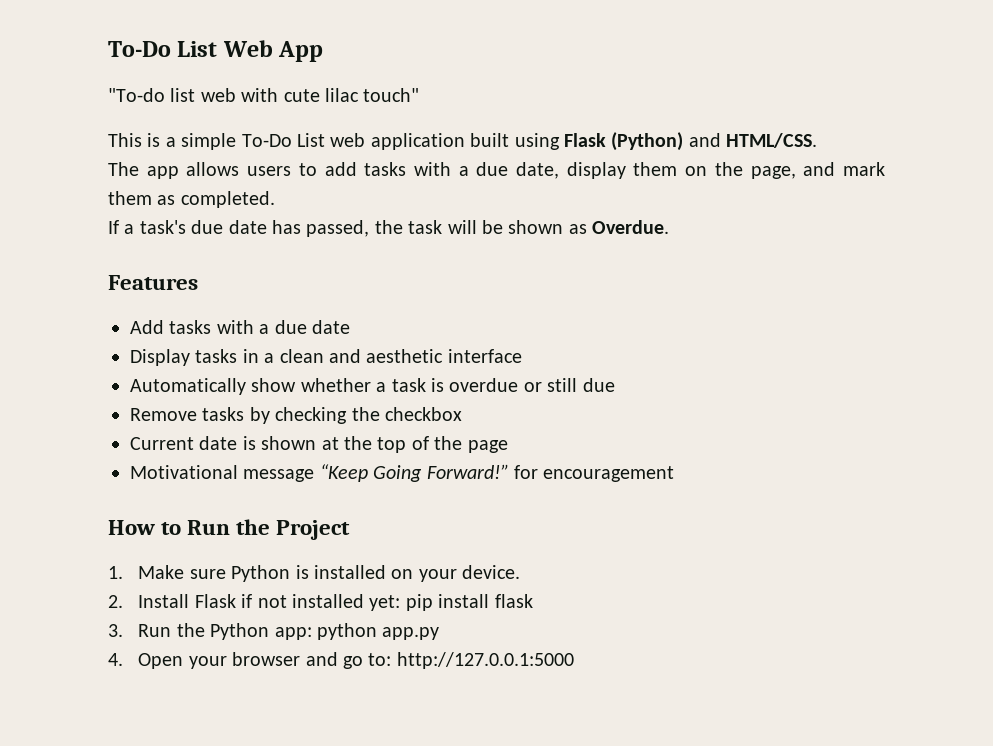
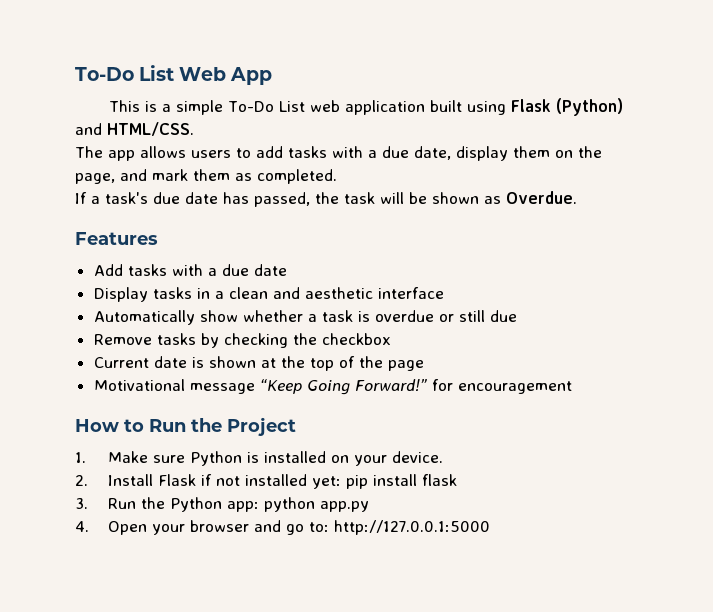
- "To-do list web with cute lilac touch"

